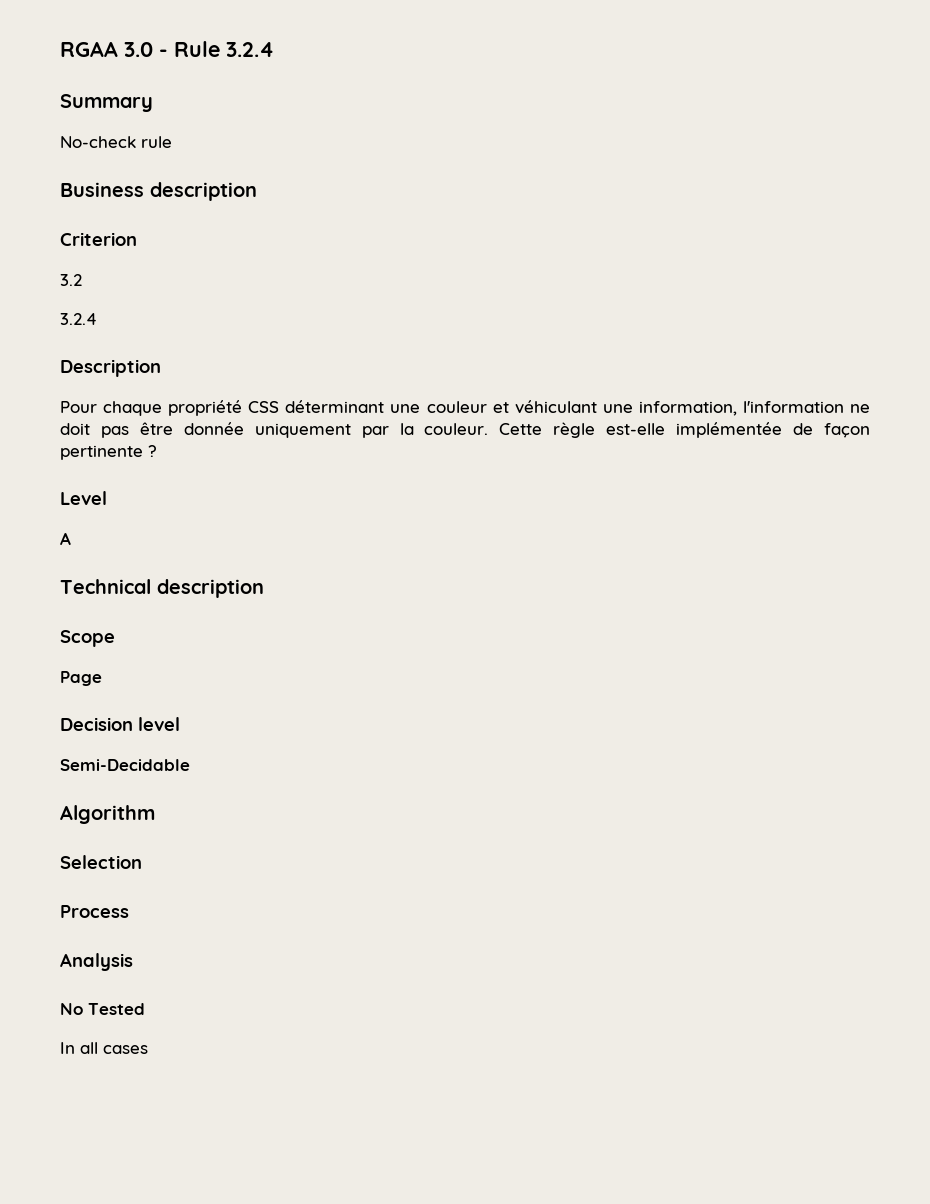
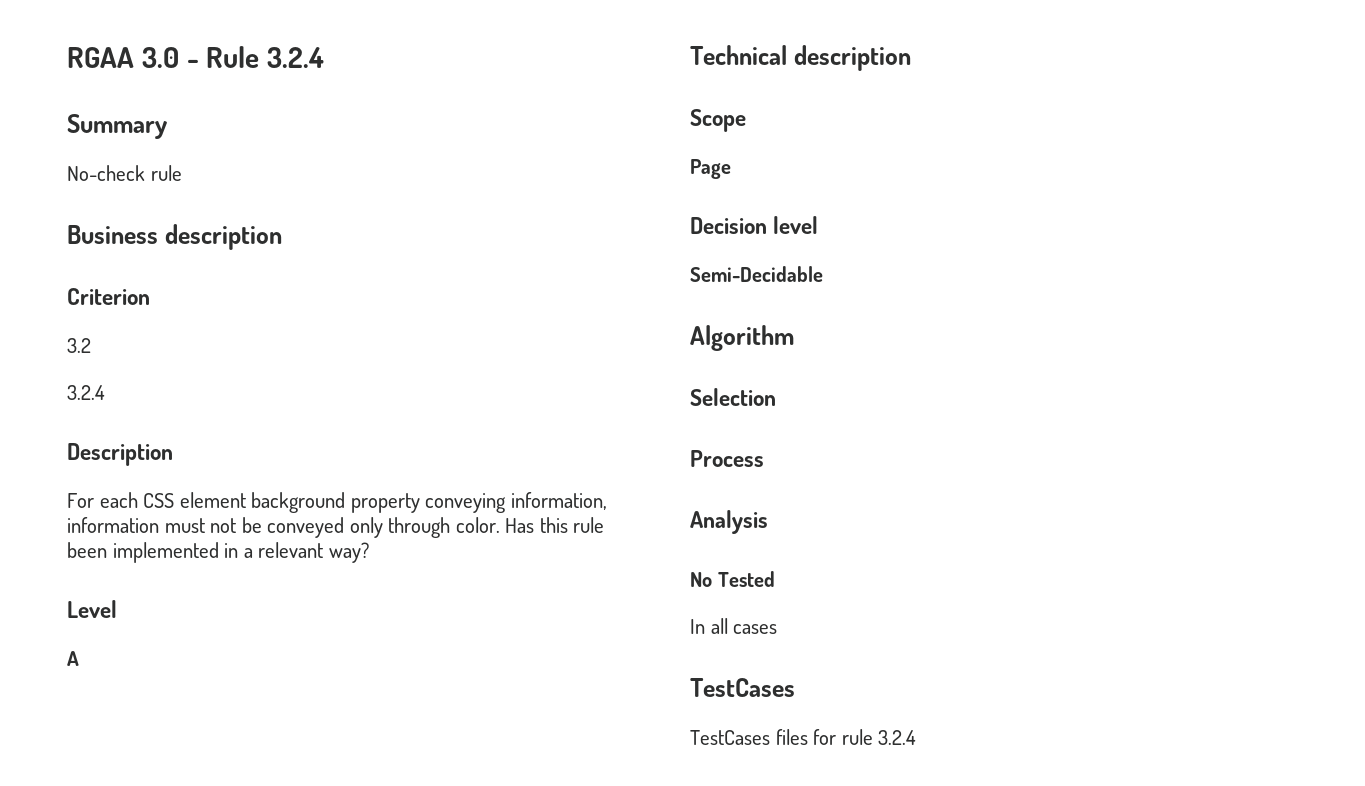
- Pour chaque propriété CSS déterminant une couleur et véhiculant une information, l'information ne doit pas être donnée uniquement par la couleur. Cette règle est-elle implémentée de façon pertinente ?
+ For each CSS element background property conveying information, information must not be conveyed only through color. Has this rule been implemented in a relevant way?
  In all cases
+ TestCases
+ TestCases files for rule 3.2.4

